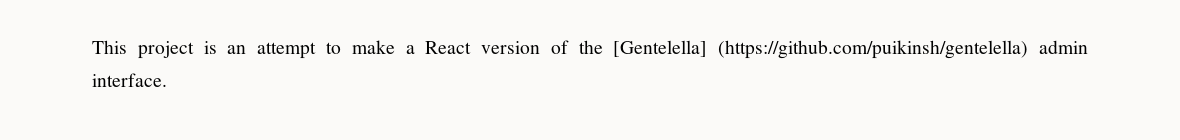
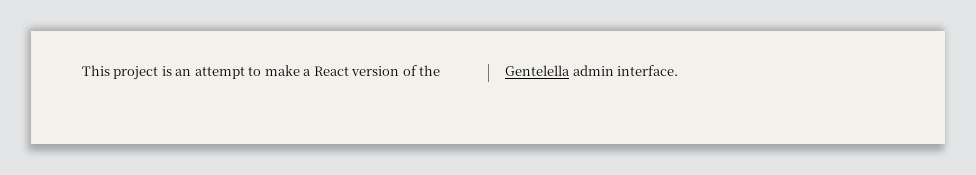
- This project is an attempt to make a React version of the [Gentelella] (https://github.com/puikinsh/gentelella) admin interface.
+ This project is an attempt to make a React version of the Gentelella admin interface.

